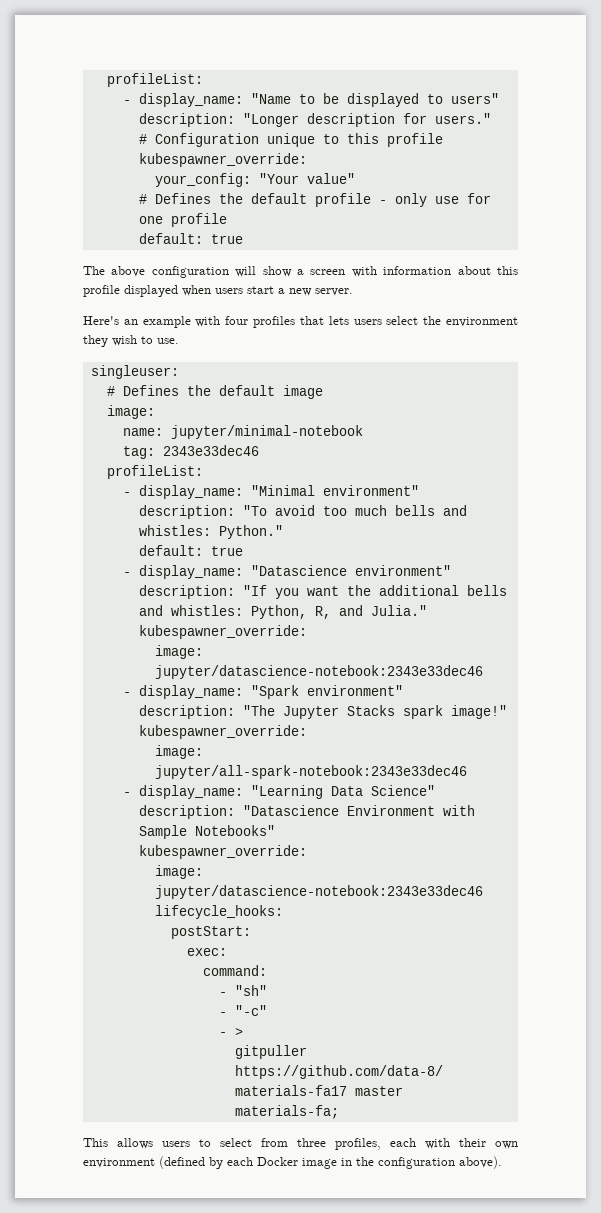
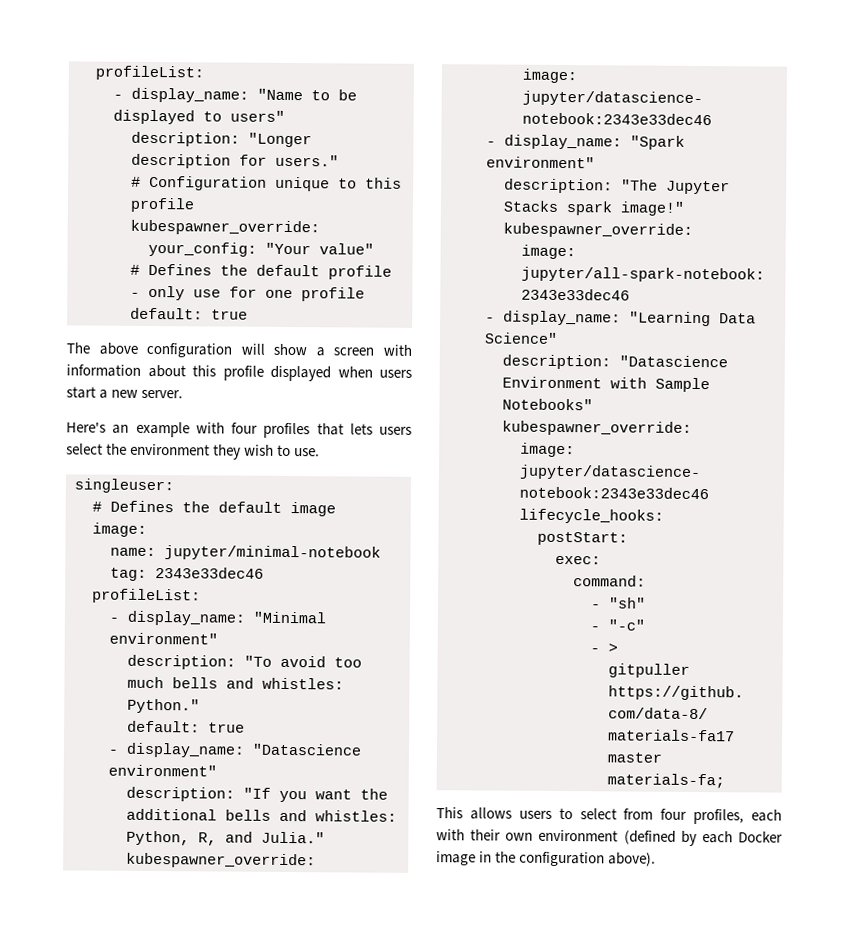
- This allows users to select from three profiles, each with their own environment (defined by each Docker image in the configuration above).
+ This allows users to select from four profiles, each with their own environment (defined by each Docker image in the configuration above).

